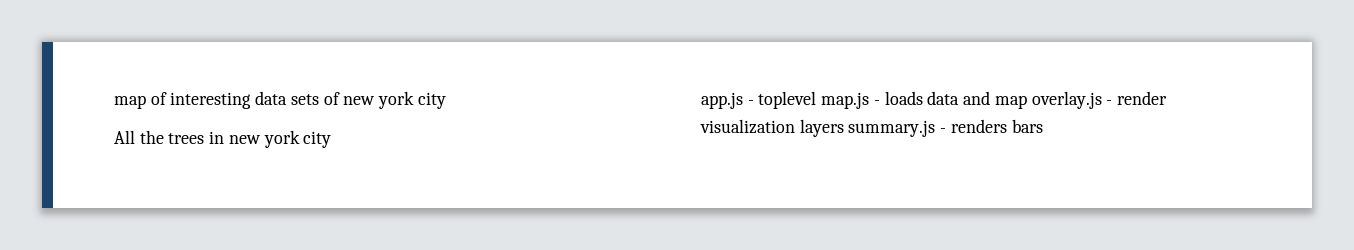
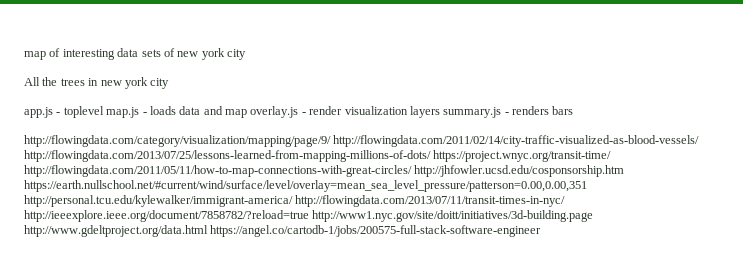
+ http://flowingdata.com/category/visualization/mapping/page/9/ http://flowingdata.com/2011/02/14/city-traffic-visualized-as-blood-vessels/ http://flowingdata.com/2013/07/25/lessons-learned-from-mapping-millions-of-dots/ https://project.wnyc.org/transit-time/ http://flowingdata.com/2011/05/11/how-to-map-connections-with-great-circles/ http://jhfowler.ucsd.edu/cosponsorship.htm https://earth.nullschool.net/#current/wind/surface/level/overlay=mean_sea_level_pressure/patterson=0.00,0.00,351 http://personal.tcu.edu/kylewalker/immigrant-america/ http://flowingdata.com/2013/07/11/transit-times-in-nyc/ http://ieeexplore.ieee.org/document/7858782/?reload=true http://www1.nyc.gov/site/doitt/initiatives/3d-building.page http://www.gdeltproject.org/data.html https://angel.co/cartodb-1/jobs/200575-full-stack-software-engineer

